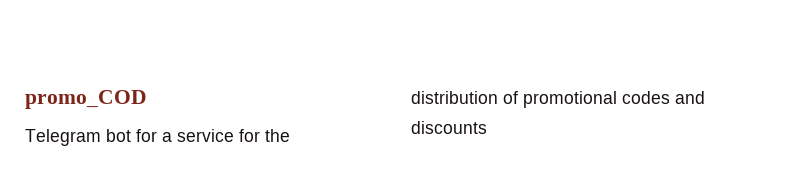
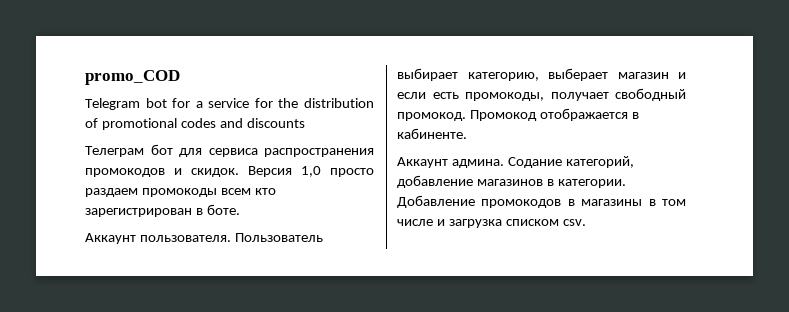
+ Телеграм бот для сервиса распространения промокодов и скидок. Версия 1,0 просто раздаем промокоды всем кто зарегистрирован в боте.
+ Аккаунт пользователя. Пользователь выбирает категорию, выберает магазин и если есть промокоды, получает свободный промокод. Промокод отображается в кабиненте.
+ Аккаунт админа. Содание категорий, добавление магазинов в категории. Добавление промокодов в магазины в том числе и загрузка списком csv.

